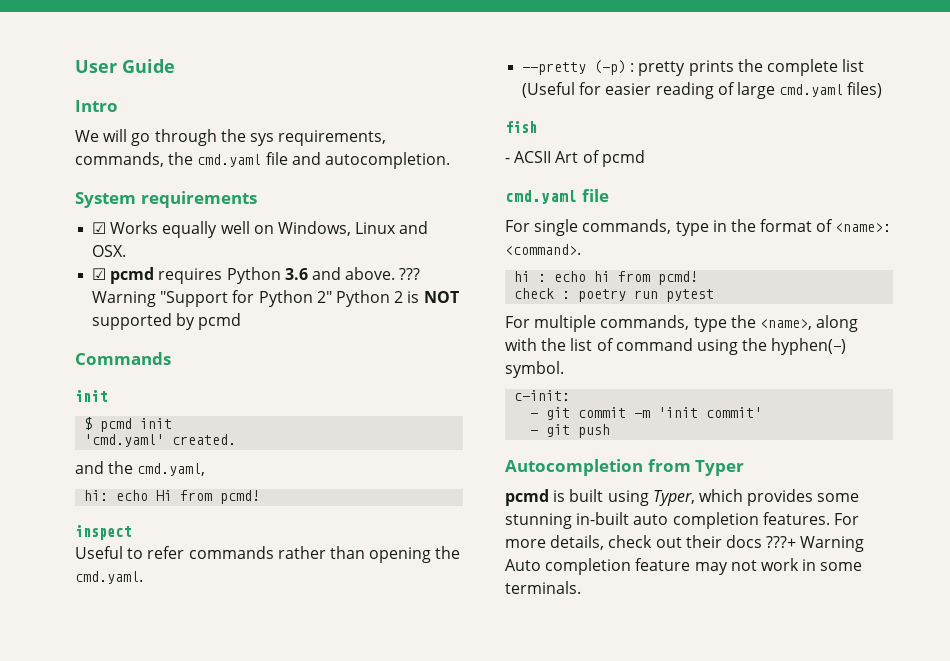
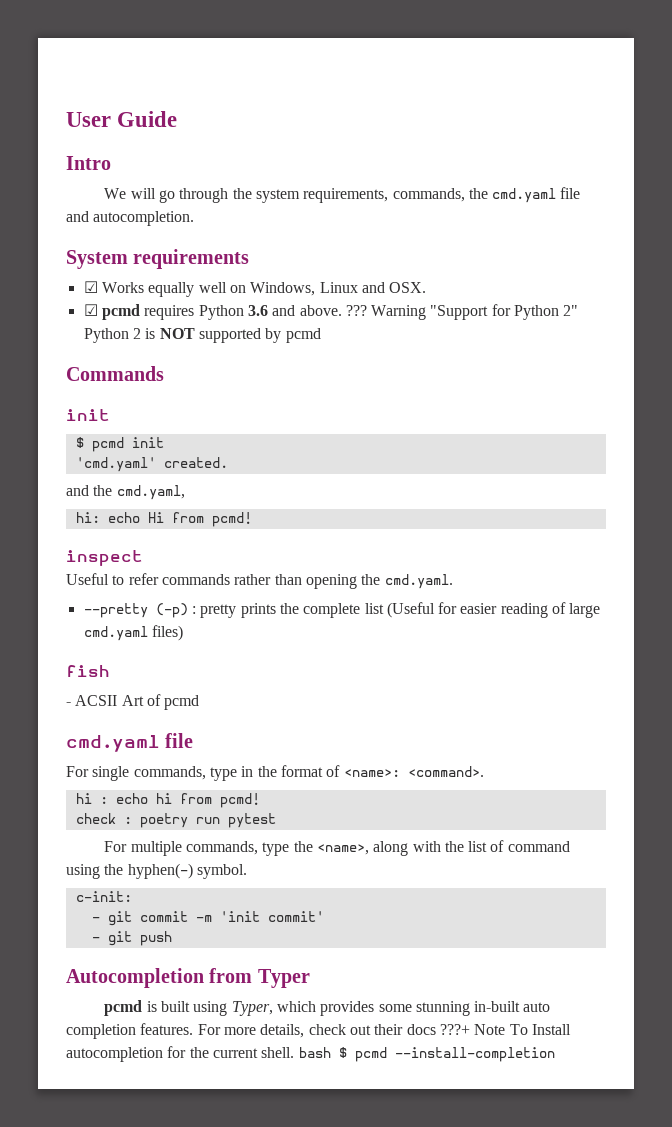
- We will go through the sys requirements, commands, the cmd.yaml file and autocompletion.
+ We will go through the system requirements, commands, the cmd.yaml file and autocompletion.
- For more details, check out their docs ???+ Warning Auto completion feature may not work in some terminals.
+ For more details, check out their docs ???+ Note To Install autocompletion for the current shell. bash $ pcmd --install-completion

